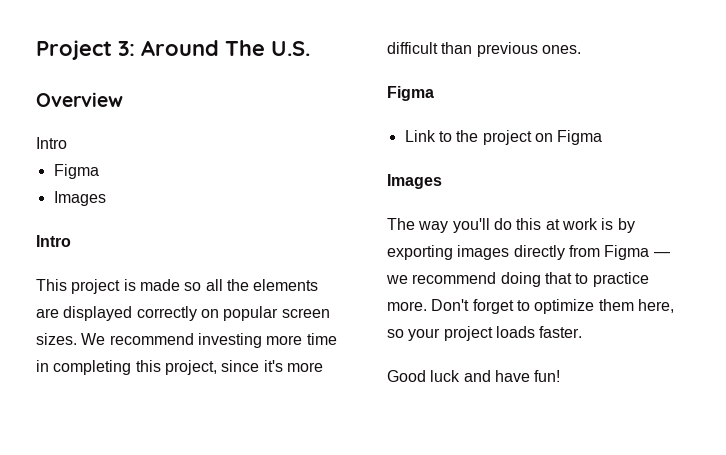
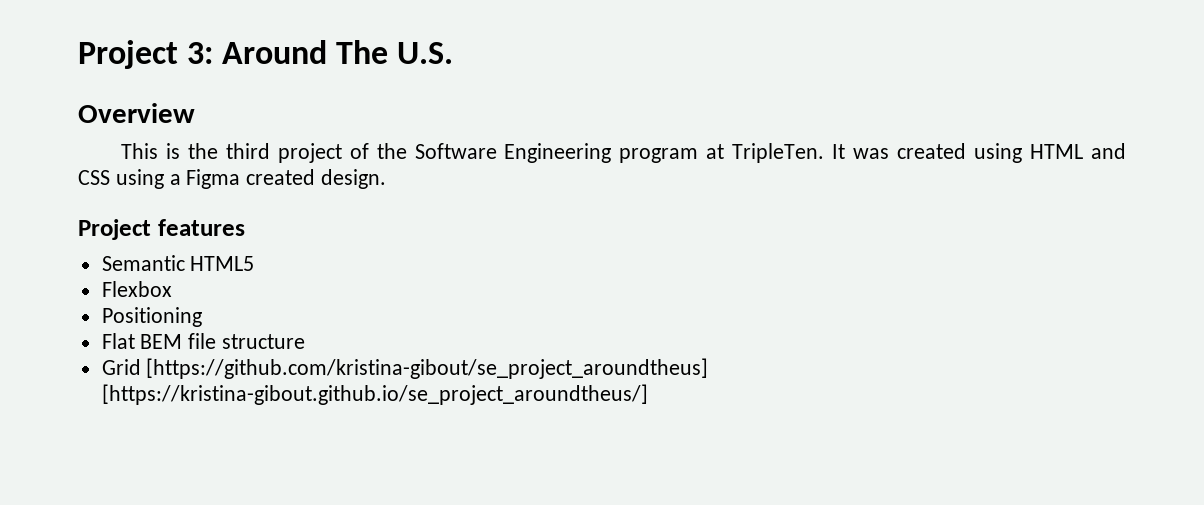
  Overview
- Intro
- Figma
- Images
- Intro
- This project is made so all the elements are displayed correctly on popular screen sizes. We recommend investing more time in completing this project, since it's more difficult than previous ones.
- Figma
- Link to the project on Figma
- Images
- The way you'll do this at work is by exporting images directly from Figma — we recommend doing that to practice more. Don't forget to optimize them here, so your project loads faster.
- Good luck and have fun!
+ This is the third project of the Software Engineering program at TripleTen. It was created using HTML and CSS using a Figma created design.
+ Project features
+ Semantic HTML5
+ Flexbox
+ Positioning
+ Flat BEM file structure
+ Grid [https://github.com/kristina-gibout/se_project_aroundtheus] [https://kristina-gibout.github.io/se_project_aroundtheus/]

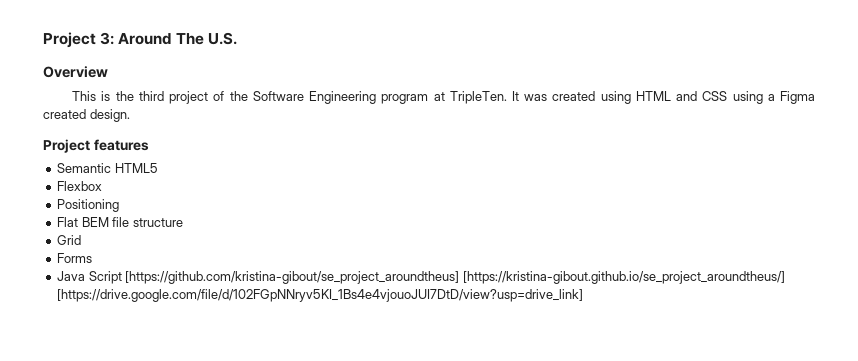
- Grid [https://github.com/kristina-gibout/se_project_aroundtheus] [https://kristina-gibout.github.io/se_project_aroundtheus/]
+ Grid
+ Forms
+ Java Script [https://github.com/kristina-gibout/se_project_aroundtheus] [https://kristina-gibout.github.io/se_project_aroundtheus/] [https://drive.google.com/file/d/102FGpNNryv5KI_1Bs4e4vjouoJUI7DtD/view?usp=drive_link]

